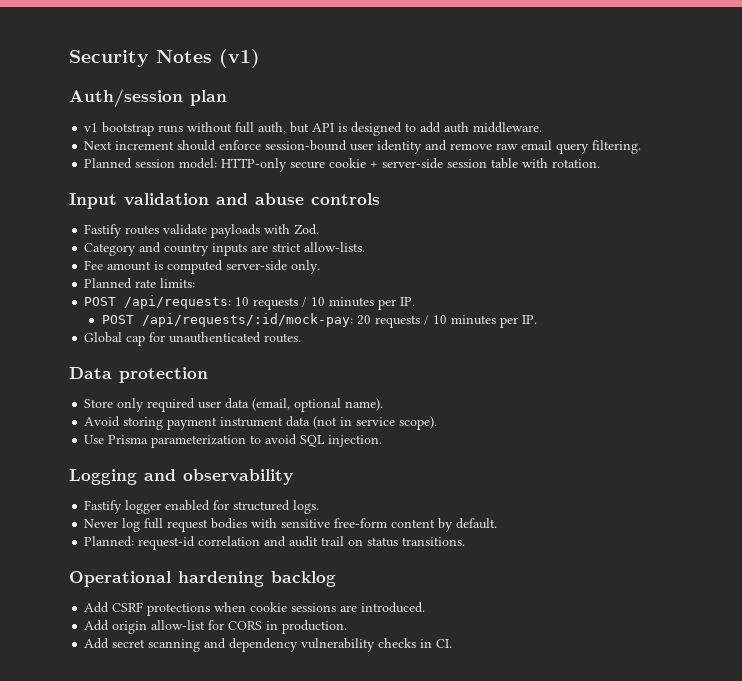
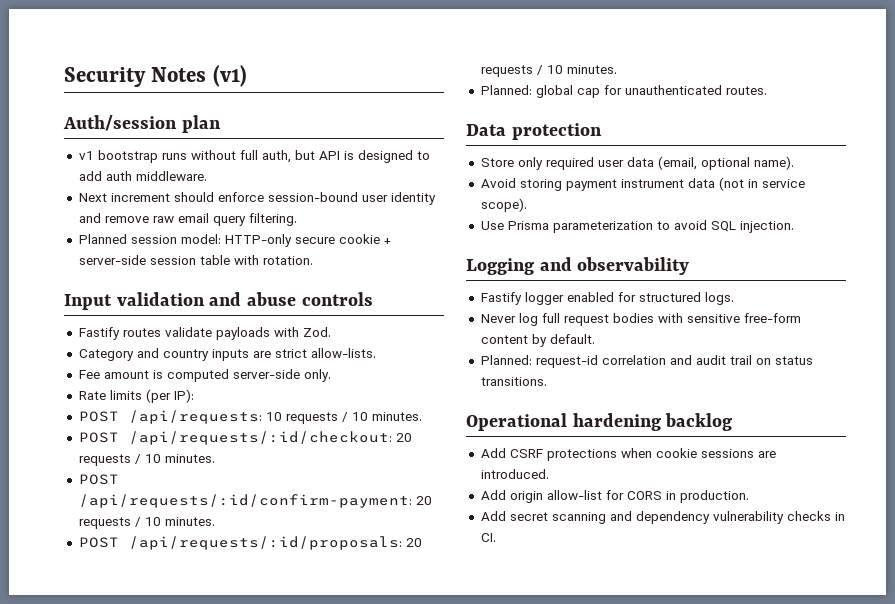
- Planned rate limits:
+ Rate limits (per IP):
- POST /api/requests: 10 requests / 10 minutes per IP.
- POST /api/requests/:id/mock-pay: 20 requests / 10 minutes per IP.
- Global cap for unauthenticated routes.
+ POST /api/requests: 10 requests / 10 minutes.
+ POST /api/requests/:id/checkout: 20 requests / 10 minutes.
+ POST /api/requests/:id/confirm-payment: 20 requests / 10 minutes.
+ POST /api/requests/:id/proposals: 20 requests / 10 minutes.
+ Planned: global cap for unauthenticated routes.

